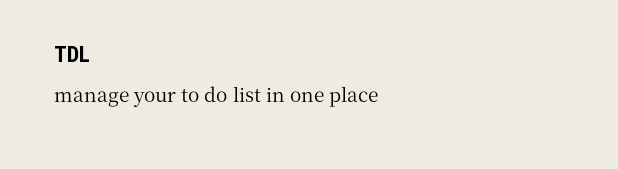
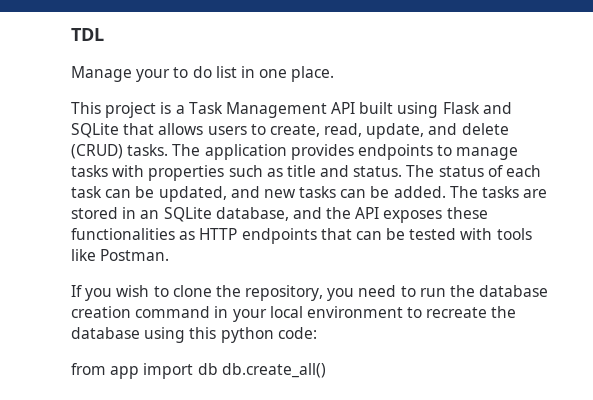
- manage your to do list in one place
+ Manage your to do list in one place.
+ This project is a Task Management API built using Flask and SQLite that allows users to create, read, update, and delete (CRUD) tasks. The application provides endpoints to manage tasks with properties such as title and status. The status of each task can be updated, and new tasks can be added. The tasks are stored in an SQLite database, and the API exposes these functionalities as HTTP endpoints that can be tested with tools like Postman.
+ If you wish to clone the repository, you need to run the database creation command in your local environment to recreate the database using this python code:
+ from app import db db.create_all()

